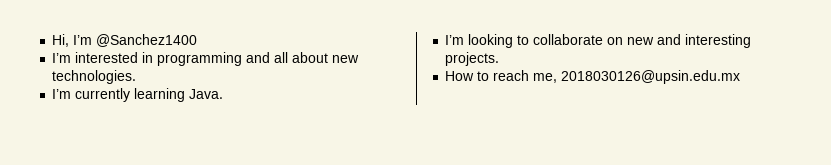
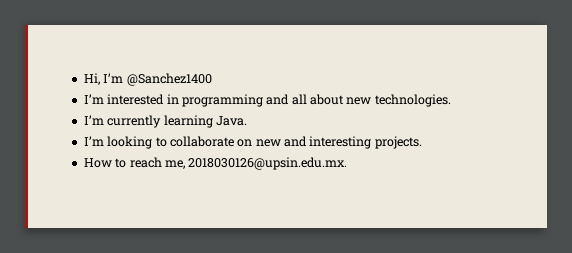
- How to reach me, 2018030126@upsin.edu.mx
+ How to reach me, 2018030126@upsin.edu.mx.

